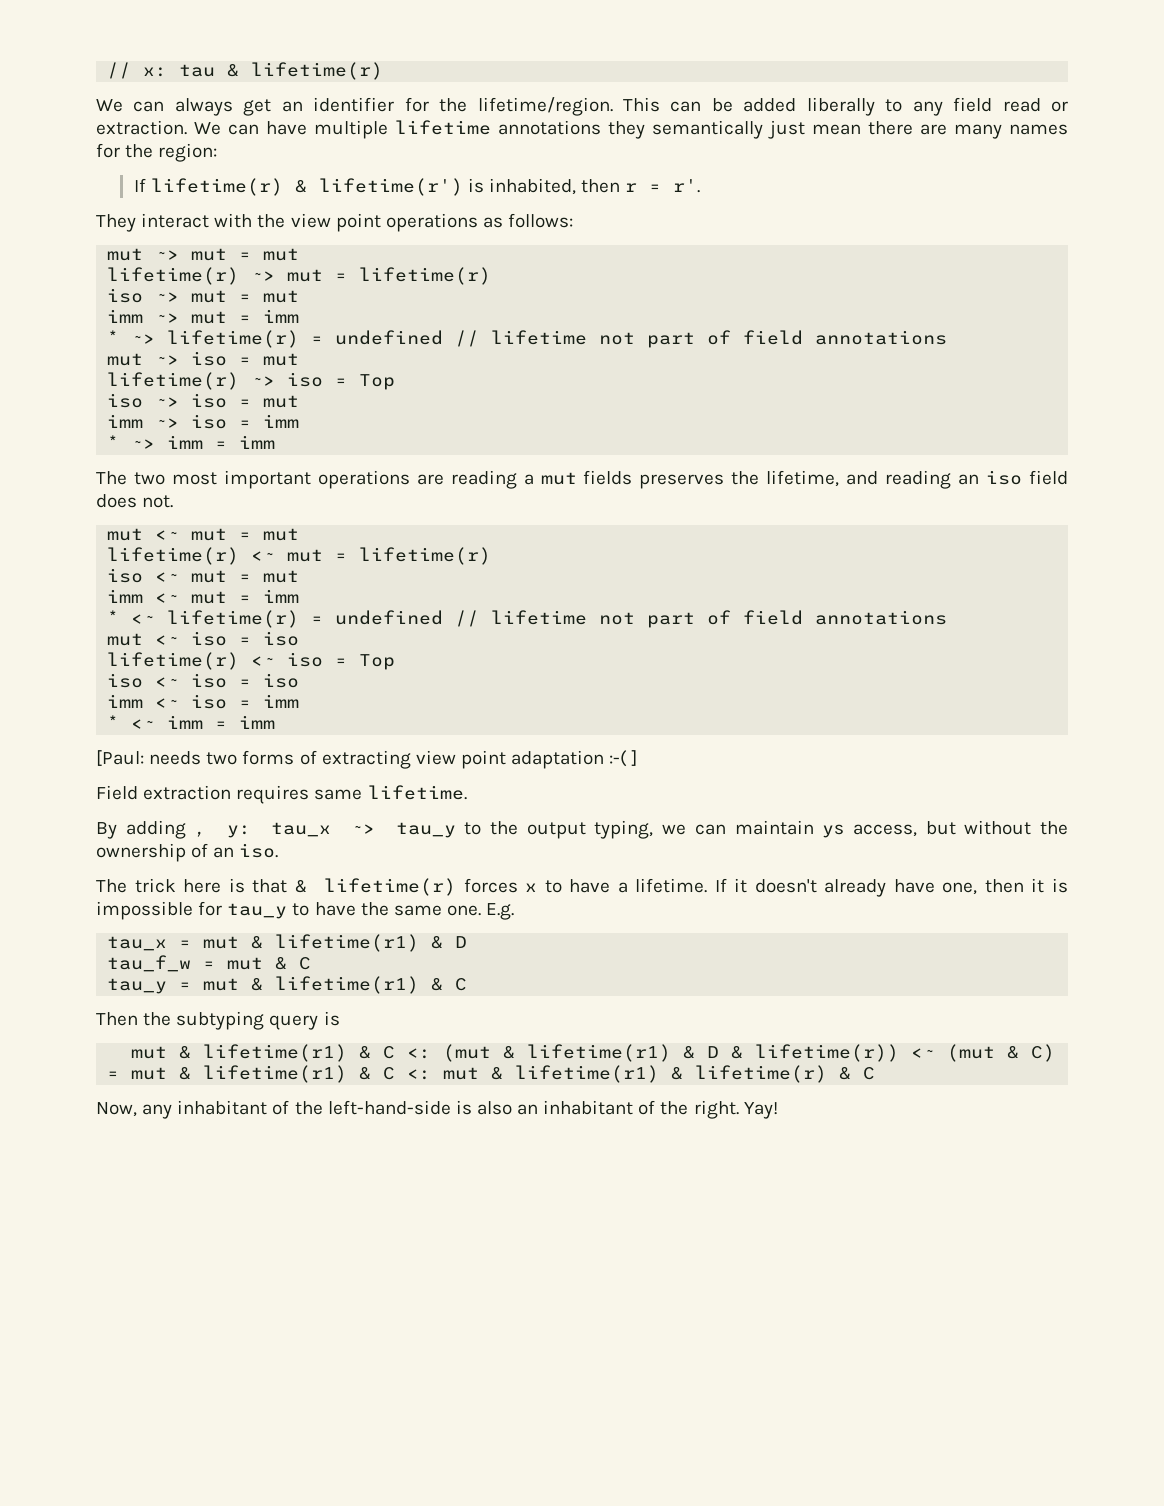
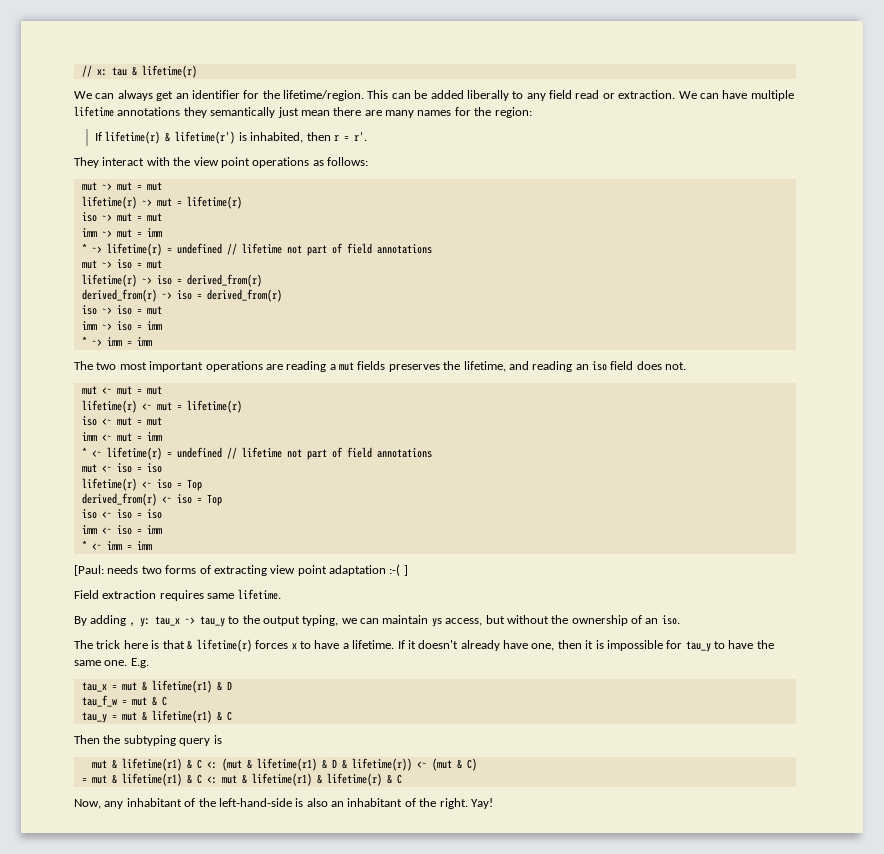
- lifetime(r) ~> iso = Top
+ lifetime(r) ~> iso = derived_from(r)
+ derived_from(r) ~> iso = derived_from(r)
+ derived_from(r) <~ iso = Top

